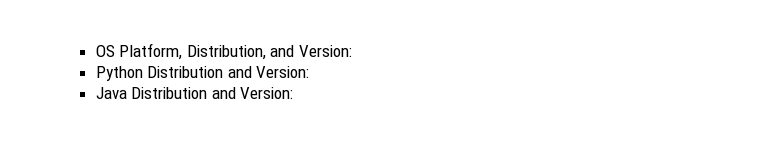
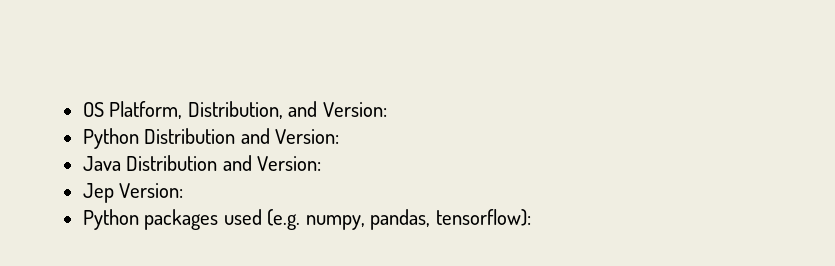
+ Jep Version:
+ Python packages used (e.g. numpy, pandas, tensorflow):

